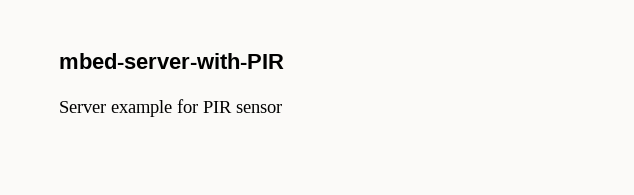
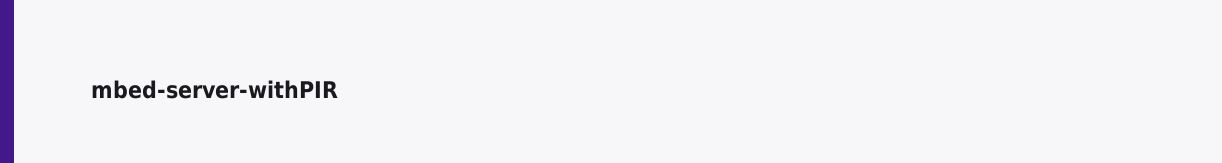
- mbed-server-with-PIR
- Server example for PIR sensor
+ mbed-server-withPIR

